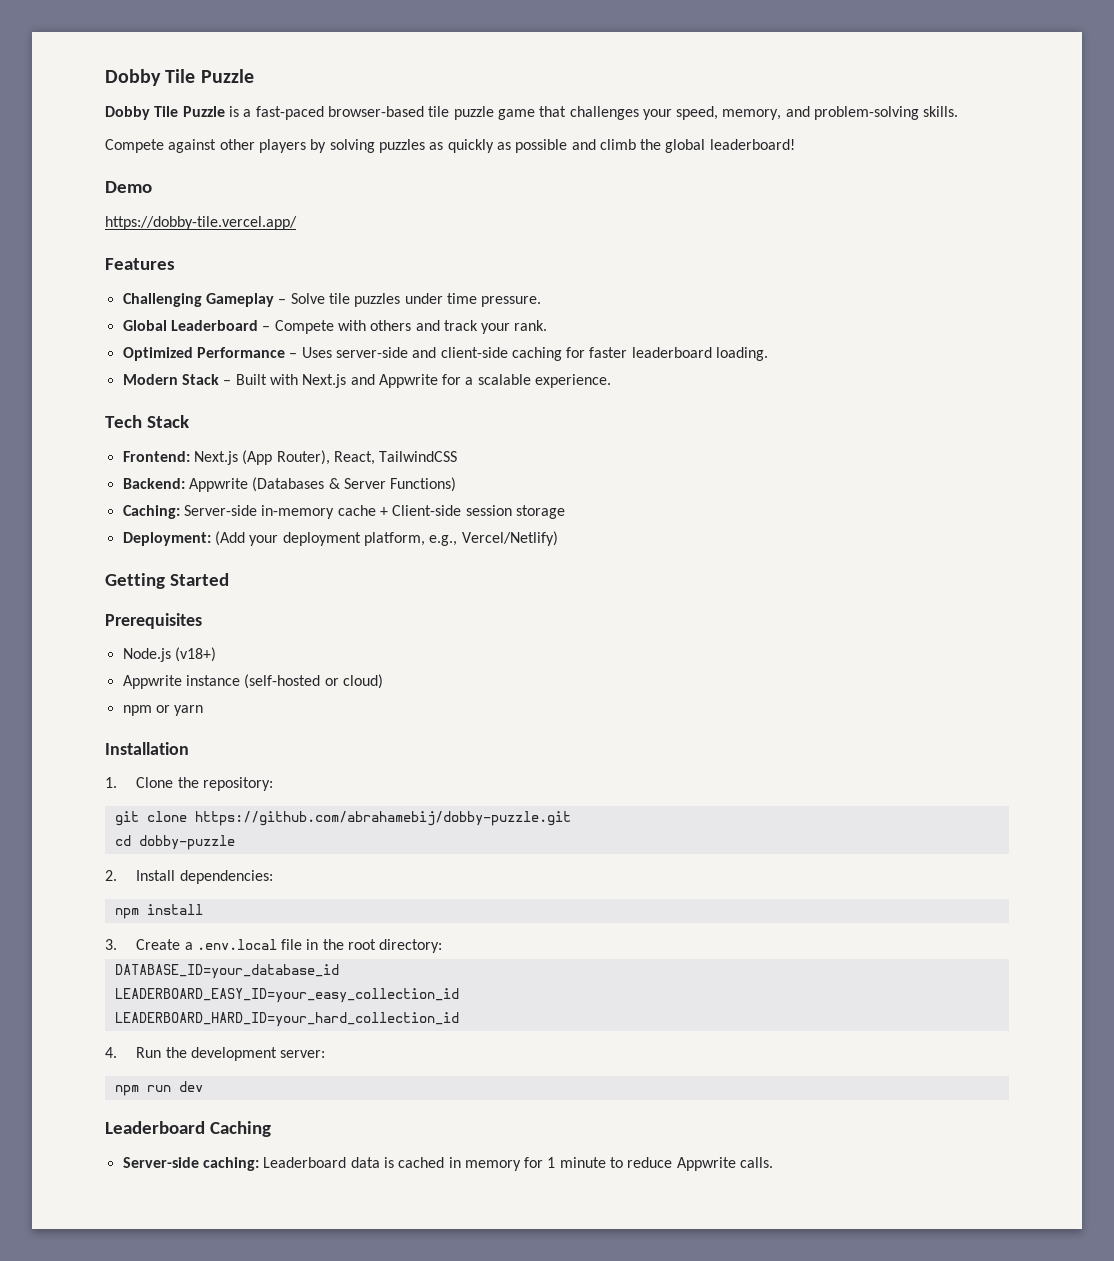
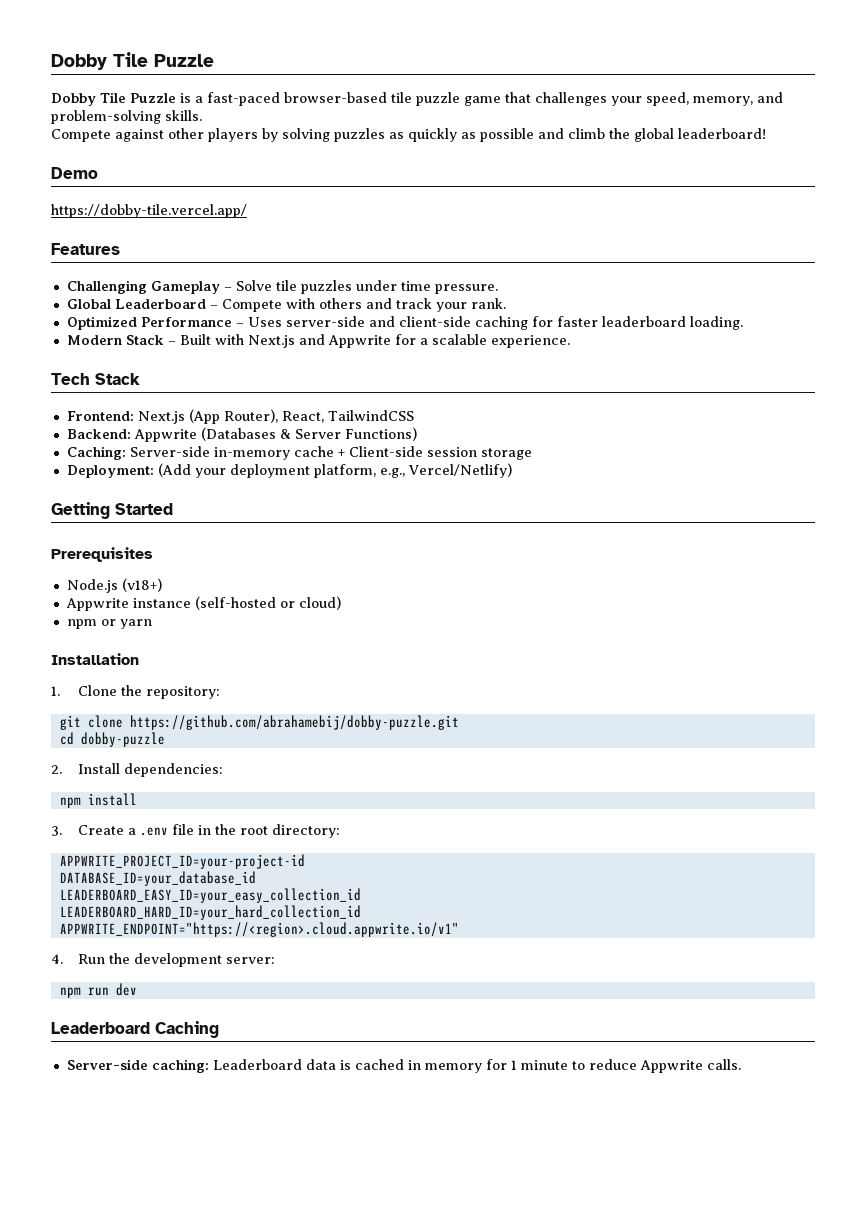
- 3. Create a .env.local file in the root directory:
+ 3. Create a .env file in the root directory:
+ APPWRITE_PROJECT_ID=your-project-id
+ APPWRITE_ENDPOINT="https://<region>.cloud.appwrite.io/v1"

